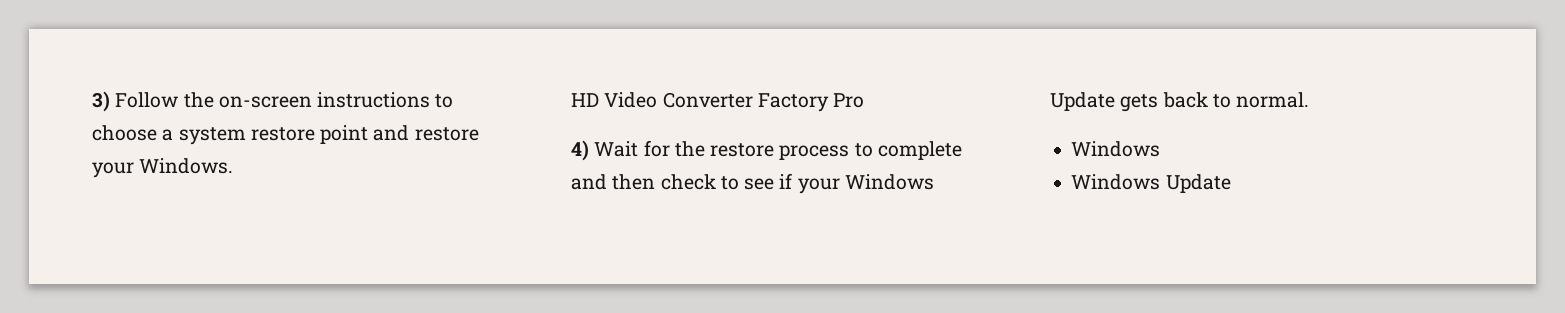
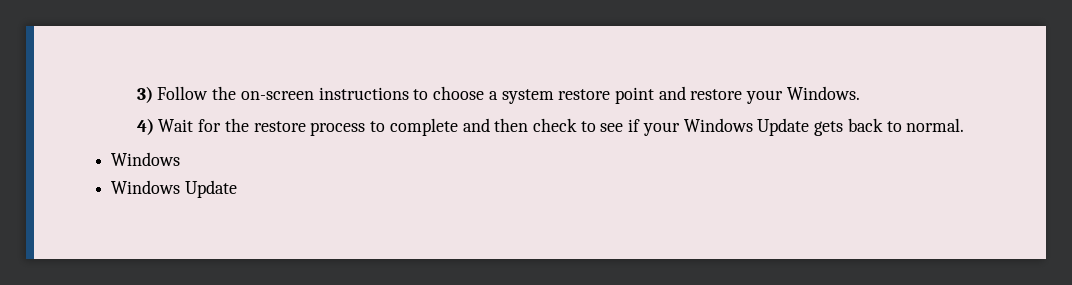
- HD Video Converter Factory Pro

